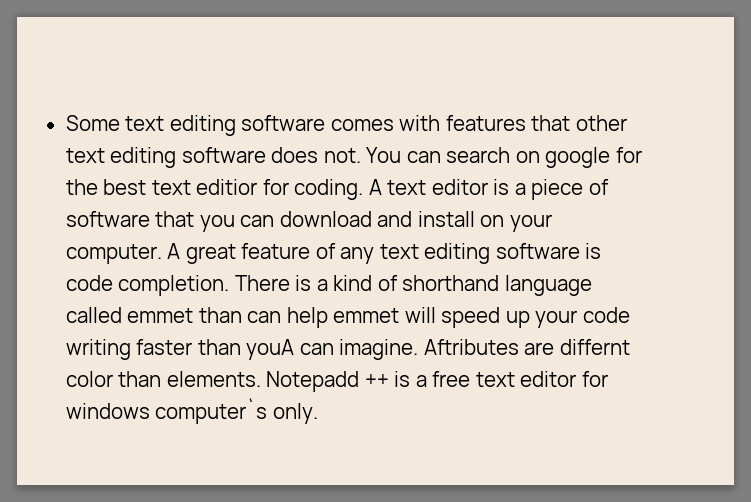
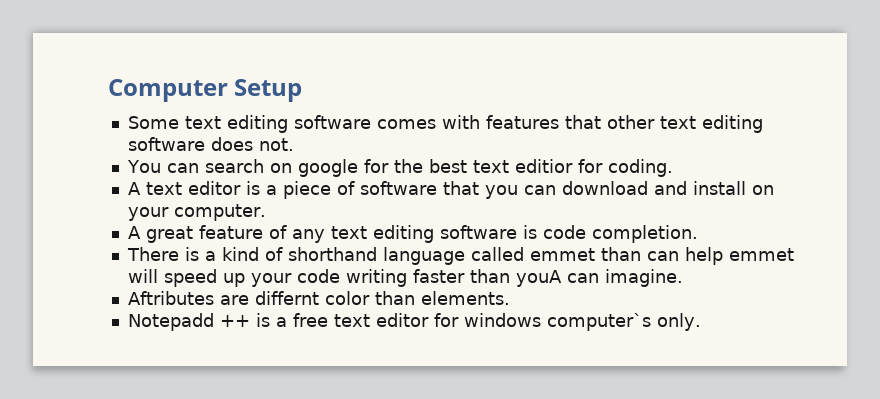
+ Computer Setup
- Some text editing software comes with features that other text editing software does not. You can search on google for the best text editior for coding. A text editor is a piece of software that you can download and install on your computer. A great feature of any text editing software is code completion. There is a kind of shorthand language called emmet than can help emmet will speed up your code writing faster than youA can imagine. Aftributes are differnt color than elements. Notepadd ++ is a free text editor for windows computer`s only.
+ Some text editing software comes with features that other text editing software does not.
+ You can search on google for the best text editior for coding.
+ A text editor is a piece of software that you can download and install on your computer.
+ A great feature of any text editing software is code completion.
+ There is a kind of shorthand language called emmet than can help emmet will speed up your code writing faster than youA can imagine.
+ Aftributes are differnt color than elements.
+ Notepadd ++ is a free text editor for windows computer`s only.

